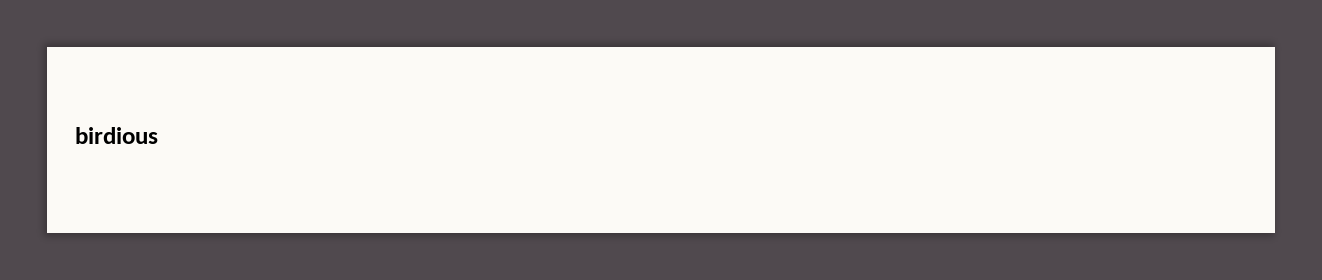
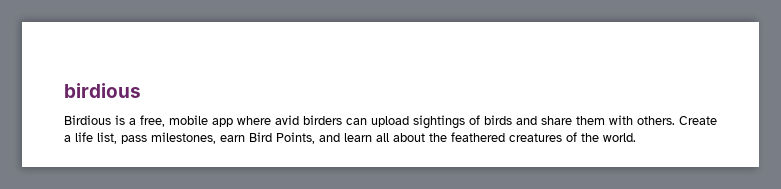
+ Birdious is a free, mobile app where avid birders can upload sightings of birds and share them with others. Create a life list, pass milestones, earn Bird Points, and learn all about the feathered creatures of the world.

